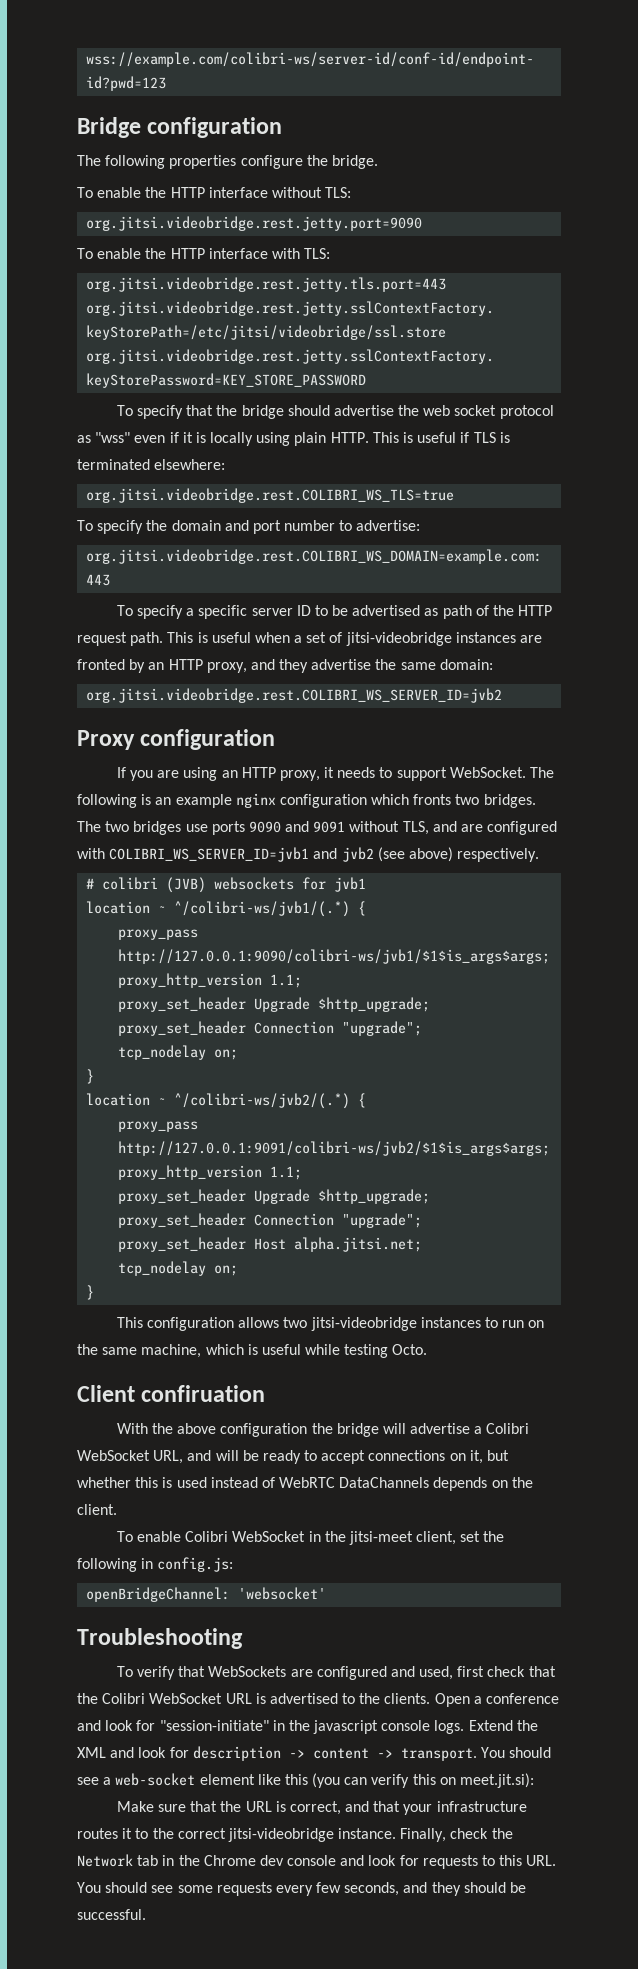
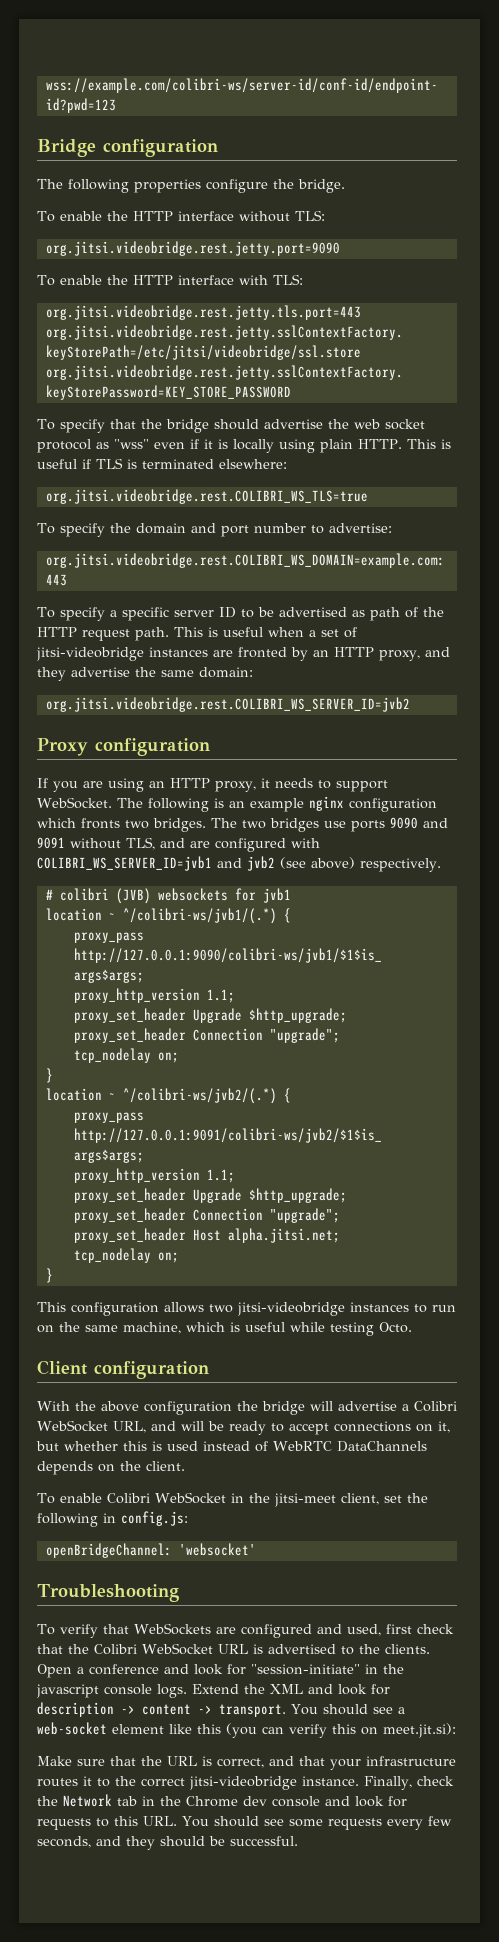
- Client confiruation
+ Client configuration

